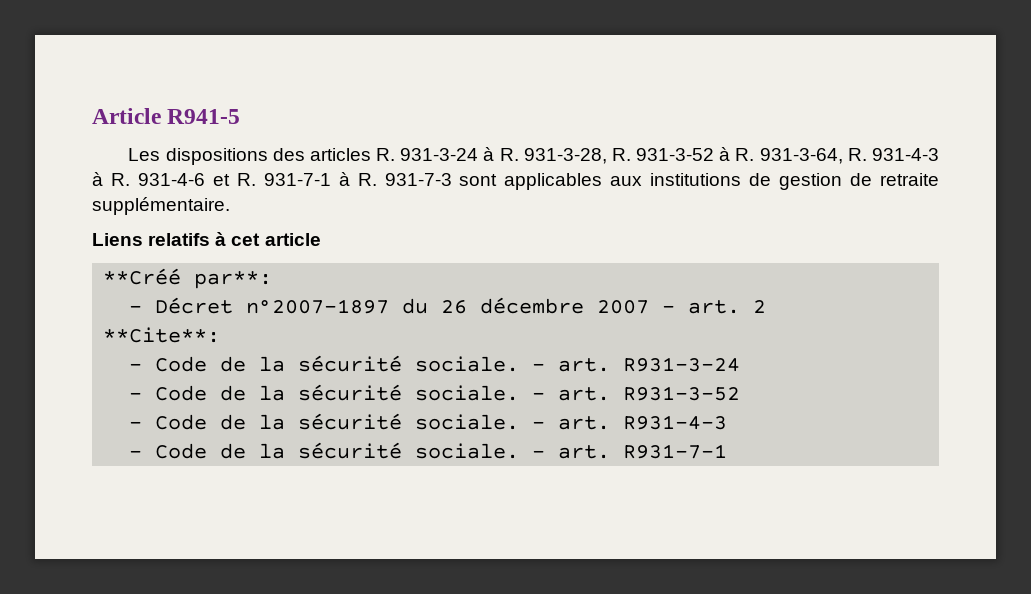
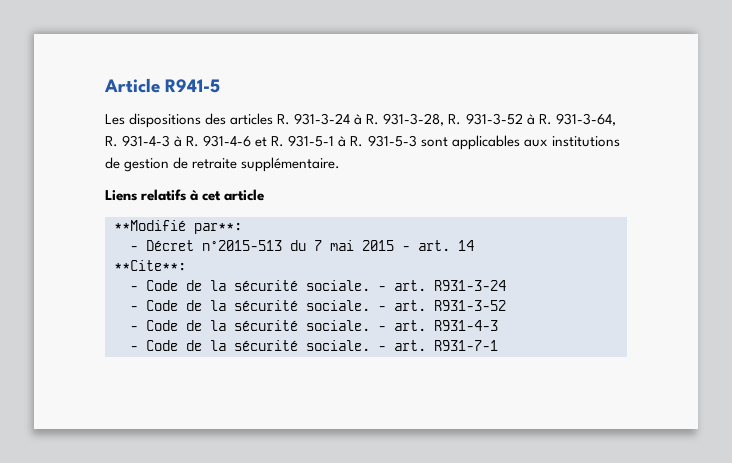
- Les dispositions des articles R. 931-3-24 à R. 931-3-28, R. 931-3-52 à R. 931-3-64, R. 931-4-3 à R. 931-4-6 et R. 931-7-1 à R. 931-7-3 sont applicables aux institutions de gestion de retraite supplémentaire.
+ Les dispositions des articles R. 931-3-24 à R. 931-3-28, R. 931-3-52 à R. 931-3-64, R. 931-4-3 à R. 931-4-6 et R. 931-5-1 à R. 931-5-3 sont applicables aux institutions de gestion de retraite supplémentaire.
- **Créé par**:
+ **Modifié par**:
- - Décret n°2007-1897 du 26 décembre 2007 - art. 2
+ - Décret n°2015-513 du 7 mai 2015 - art. 14

